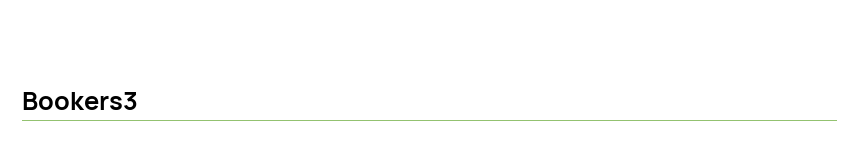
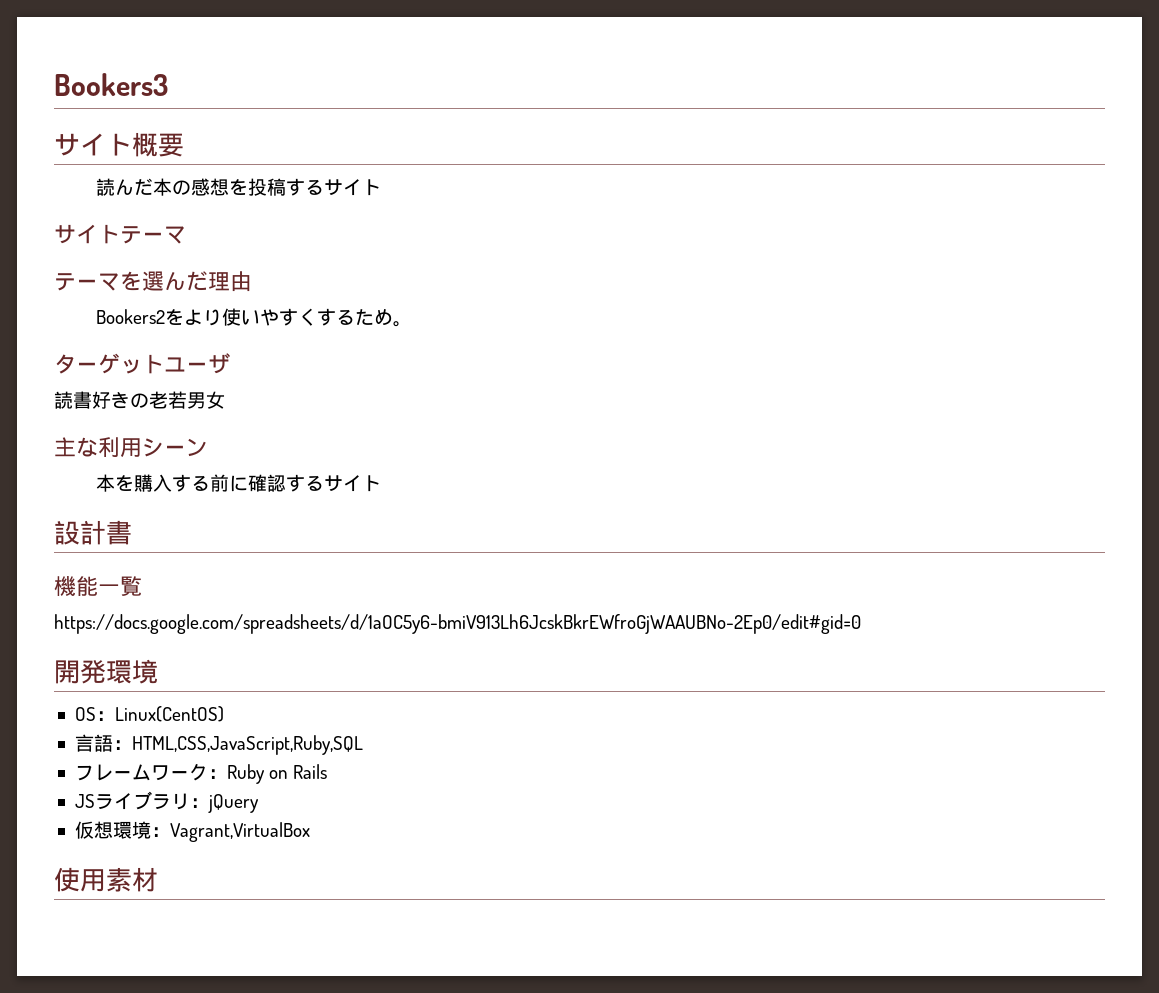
+ サイト概要
+ 読んだ本の感想を投稿するサイト
+ サイトテーマ
+ テーマを選んだ理由
+ Bookers2をより使いやすくするため。
+ ターゲットユーザ
+ 読書好きの老若男女
+ 主な利用シーン
+ 本を購入する前に確認するサイト
+ 設計書
+ 機能一覧
+ https://docs.google.com/spreadsheets/d/1aOC5y6-bmiV913Lh6JcskBkrEWfroGjWAAUBNo-2Ep0/edit#gid=0
+ 開発環境
+ OS：Linux(CentOS)
+ 言語：HTML,CSS,JavaScript,Ruby,SQL
+ フレームワーク：Ruby on Rails
+ JSライブラリ：jQuery
+ 仮想環境：Vagrant,VirtualBox
+ 使用素材

